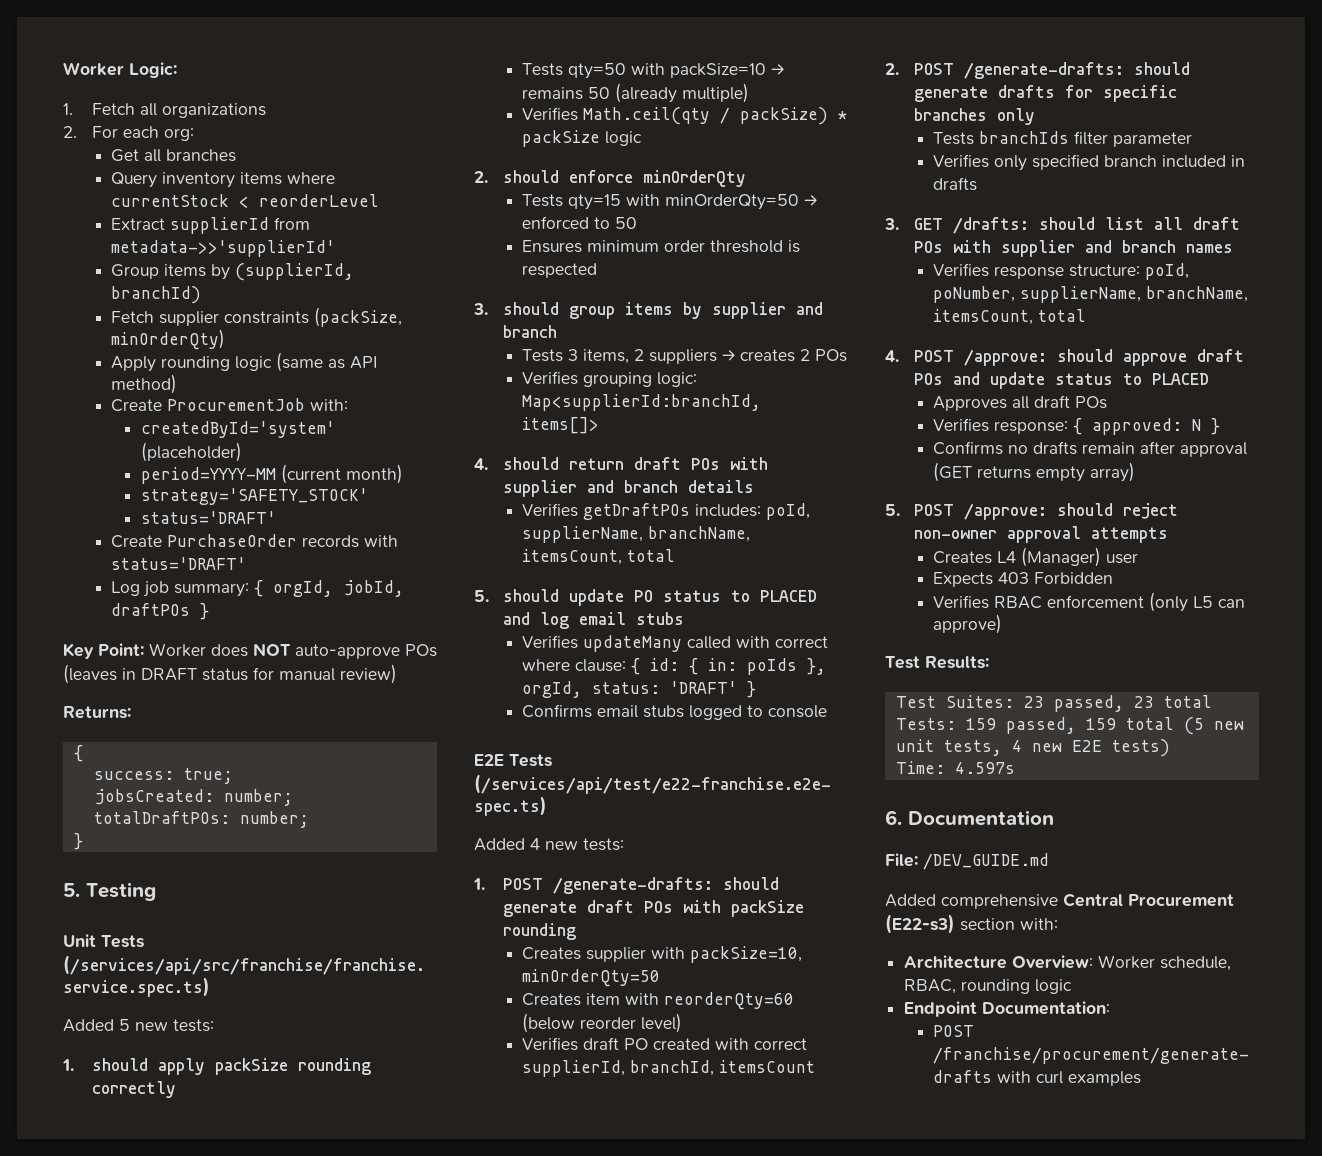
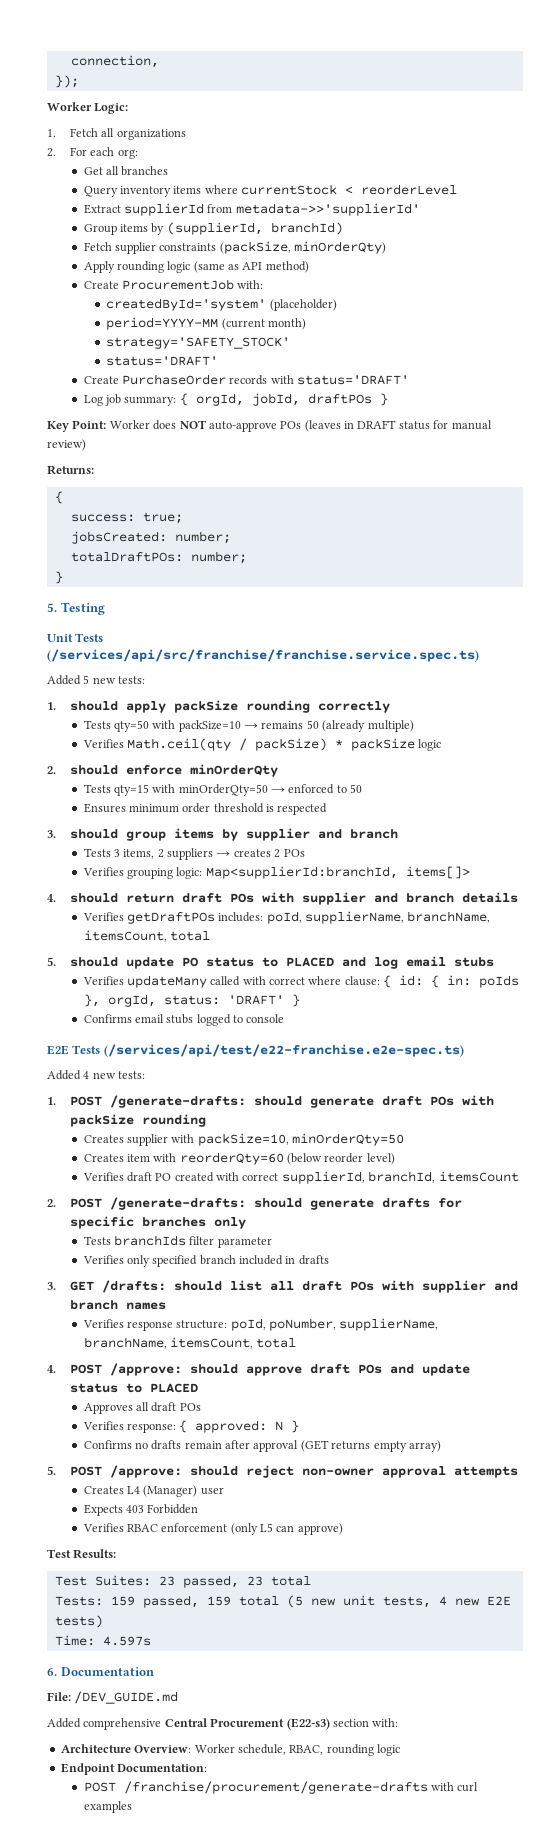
+ connection,
+ });

